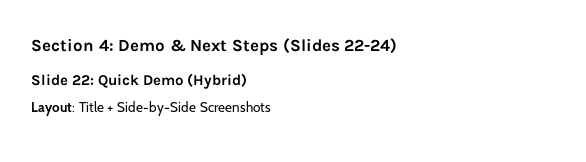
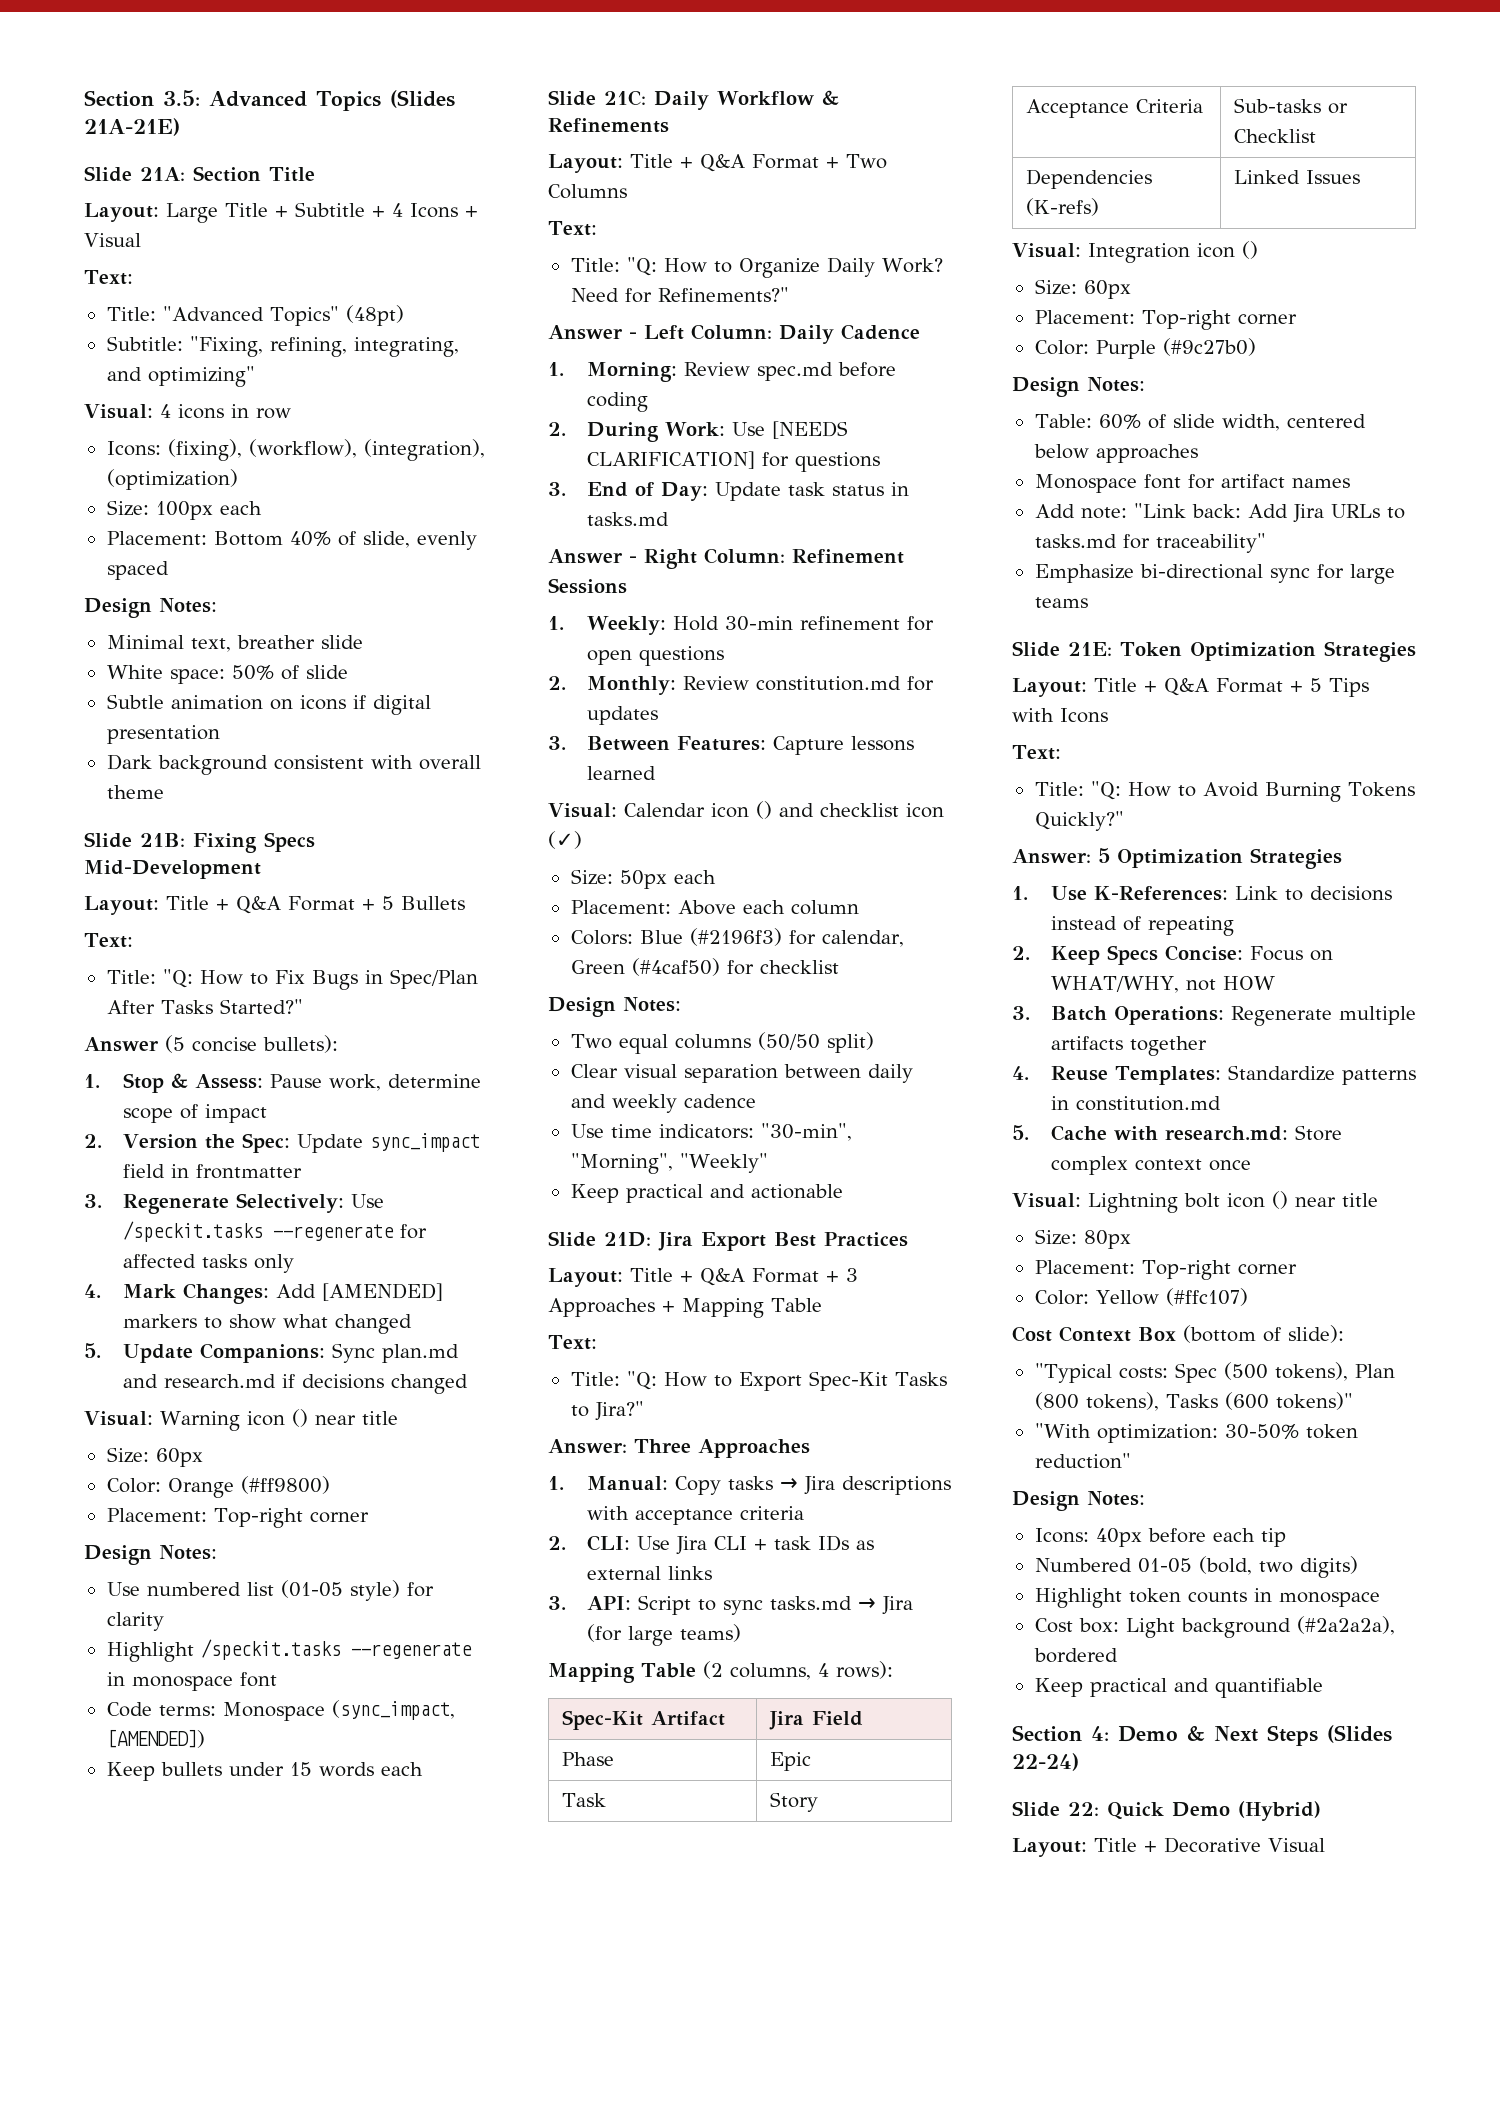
+ Section 3.5: Advanced Topics (Slides 21A-21E)
+ Slide 21A: Section Title
+ Layout: Large Title + Subtitle + 4 Icons + Visual
+ Text:
+ Title: "Advanced Topics" (48pt)
+ Subtitle: "Fixing, refining, integrating, and optimizing"
+ Visual: 4 icons in row
+ Icons: (fixing), (workflow), (integration), (optimization)
+ Size: 100px each
+ Placement: Bottom 40% of slide, evenly spaced
+ Design Notes:
+ Minimal text, breather slide
+ White space: 50% of slide
+ Subtle animation on icons if digital presentation
+ Dark background consistent with overall theme
+ Slide 21B: Fixing Specs Mid-Development
+ Layout: Title + Q&A Format + 5 Bullets
+ Text:
+ Title: "Q: How to Fix Bugs in Spec/Plan After Tasks Started?"
+ Answer (5 concise bullets):
+ 1. Stop & Assess: Pause work, determine scope of impact
+ 2. Version the Spec: Update sync_impact field in frontmatter
+ 3. Regenerate Selectively: Use /speckit.tasks --regenerate for affected tasks only
+ 4. Mark Changes: Add [AMENDED] markers to show what changed
+ 5. Update Companions: Sync plan.md and research.md if decisions changed
+ Visual: Warning icon () near title
+ Size: 60px
+ Color: Orange (#ff9800)
+ Placement: Top-right corner
+ Design Notes:
+ Use numbered list (01-05 style) for clarity
+ Highlight /speckit.tasks --regenerate in monospace font
+ Code terms: Monospace (sync_impact, [AMENDED])
+ Keep bullets under 15 words each
+ Slide 21C: Daily Workflow & Refinements
+ Layout: Title + Q&A Format + Two Columns
+ Text:
+ Title: "Q: How to Organize Daily Work? Need for Refinements?"
+ Answer - Left Column: Daily Cadence
+ 1. Morning: Review spec.md before coding
+ 2. During Work: Use [NEEDS CLARIFICATION] for questions
+ 3. End of Day: Update task status in tasks.md
+ Answer - Right Column: Refinement Sessions
+ 1. Weekly: Hold 30-min refinement for open questions
+ 2. Monthly: Review constitution.md for updates
+ 3. Between Features: Capture lessons learned
+ Visual: Calendar icon () and checklist icon (✓)
+ Size: 50px each
+ Placement: Above each column
+ Colors: Blue (#2196f3) for calendar, Green (#4caf50) for checklist
+ Design Notes:
+ Two equal columns (50/50 split)
+ Clear visual separation between daily and weekly cadence
+ Use time indicators: "30-min", "Morning", "Weekly"
+ Keep practical and actionable
+ Slide 21D: Jira Export Best Practices
+ Layout: Title + Q&A Format + 3 Approaches + Mapping Table
+ Text:
+ Title: "Q: How to Export Spec-Kit Tasks to Jira?"
+ Answer: Three Approaches
+ 1. Manual: Copy tasks → Jira descriptions with acceptance criteria
+ 2. CLI: Use Jira CLI + task IDs as external links
+ 3. API: Script to sync tasks.md → Jira (for large teams)
+ Mapping Table (2 columns, 4 rows):
+ Spec-Kit Artifact | Jira Field
+ Phase | Epic
+ Task | Story
+ Acceptance Criteria | Sub-tasks or Checklist
+ Dependencies (K-refs) | Linked Issues
+ Visual: Integration icon ()
+ Size: 60px
+ Placement: Top-right corner
+ Color: Purple (#9c27b0)
+ Design Notes:
+ Table: 60% of slide width, centered below approaches
+ Monospace font for artifact names
+ Add note: "Link back: Add Jira URLs to tasks.md for traceability"
+ Emphasize bi-directional sync for large teams
+ Slide 21E: Token Optimization Strategies
+ Layout: Title + Q&A Format + 5 Tips with Icons
+ Text:
+ Title: "Q: How to Avoid Burning Tokens Quickly?"
+ Answer: 5 Optimization Strategies
+ 1. Use K-References: Link to decisions instead of repeating
+ 2. Keep Specs Concise: Focus on WHAT/WHY, not HOW
+ 3. Batch Operations: Regenerate multiple artifacts together
+ 4. Reuse Templates: Standardize patterns in constitution.md
+ 5. Cache with research.md: Store complex context once
+ Visual: Lightning bolt icon () near title
+ Size: 80px
+ Placement: Top-right corner
+ Color: Yellow (#ffc107)
+ Cost Context Box (bottom of slide):
+ "Typical costs: Spec (500 tokens), Plan (800 tokens), Tasks (600 tokens)"
+ "With optimization: 30-50% token reduction"
+ Design Notes:
+ Icons: 40px before each tip
+ Numbered 01-05 (bold, two digits)
+ Highlight token counts in monospace
+ Cost box: Light background (#2a2a2a), bordered
+ Keep practical and quantifiable
- Layout: Title + Side-by-Side Screenshots
+ Layout: Title + Decorative Visual

